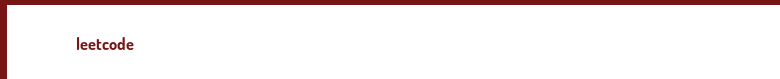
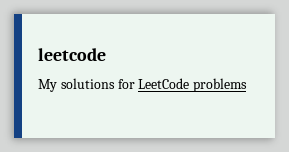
+ My solutions for LeetCode problems

